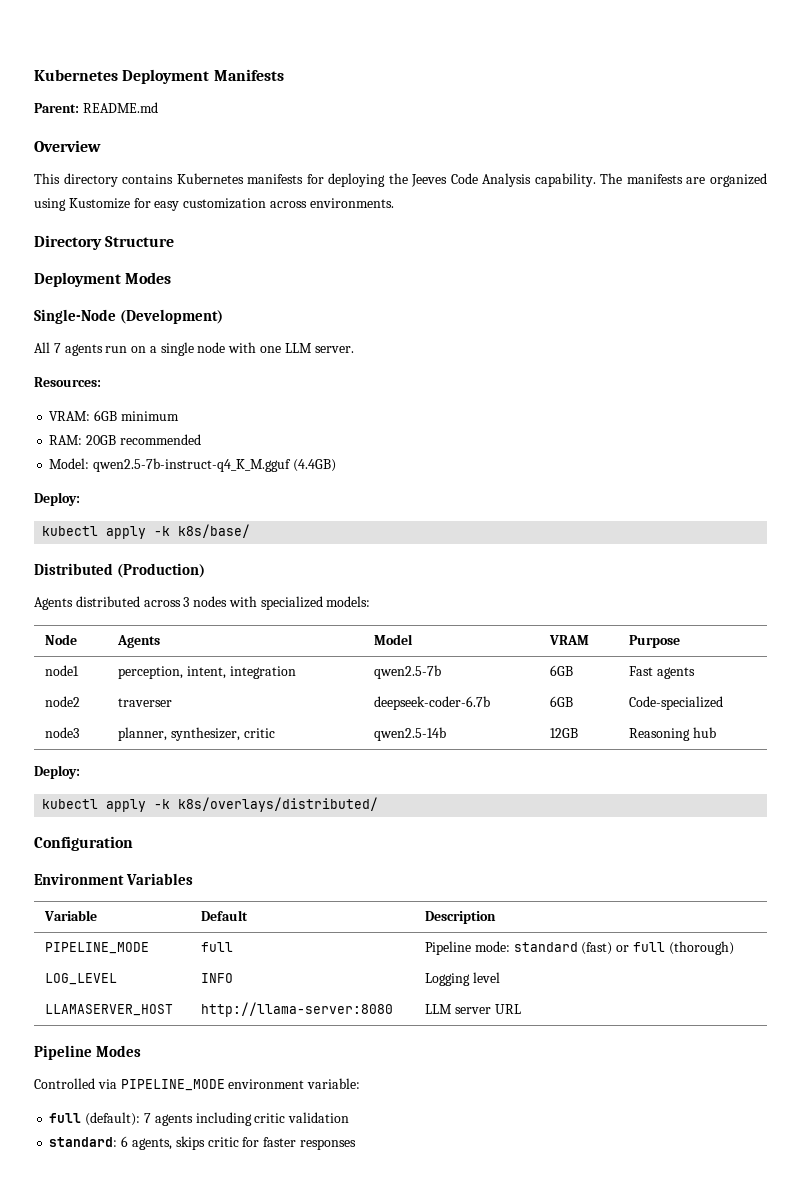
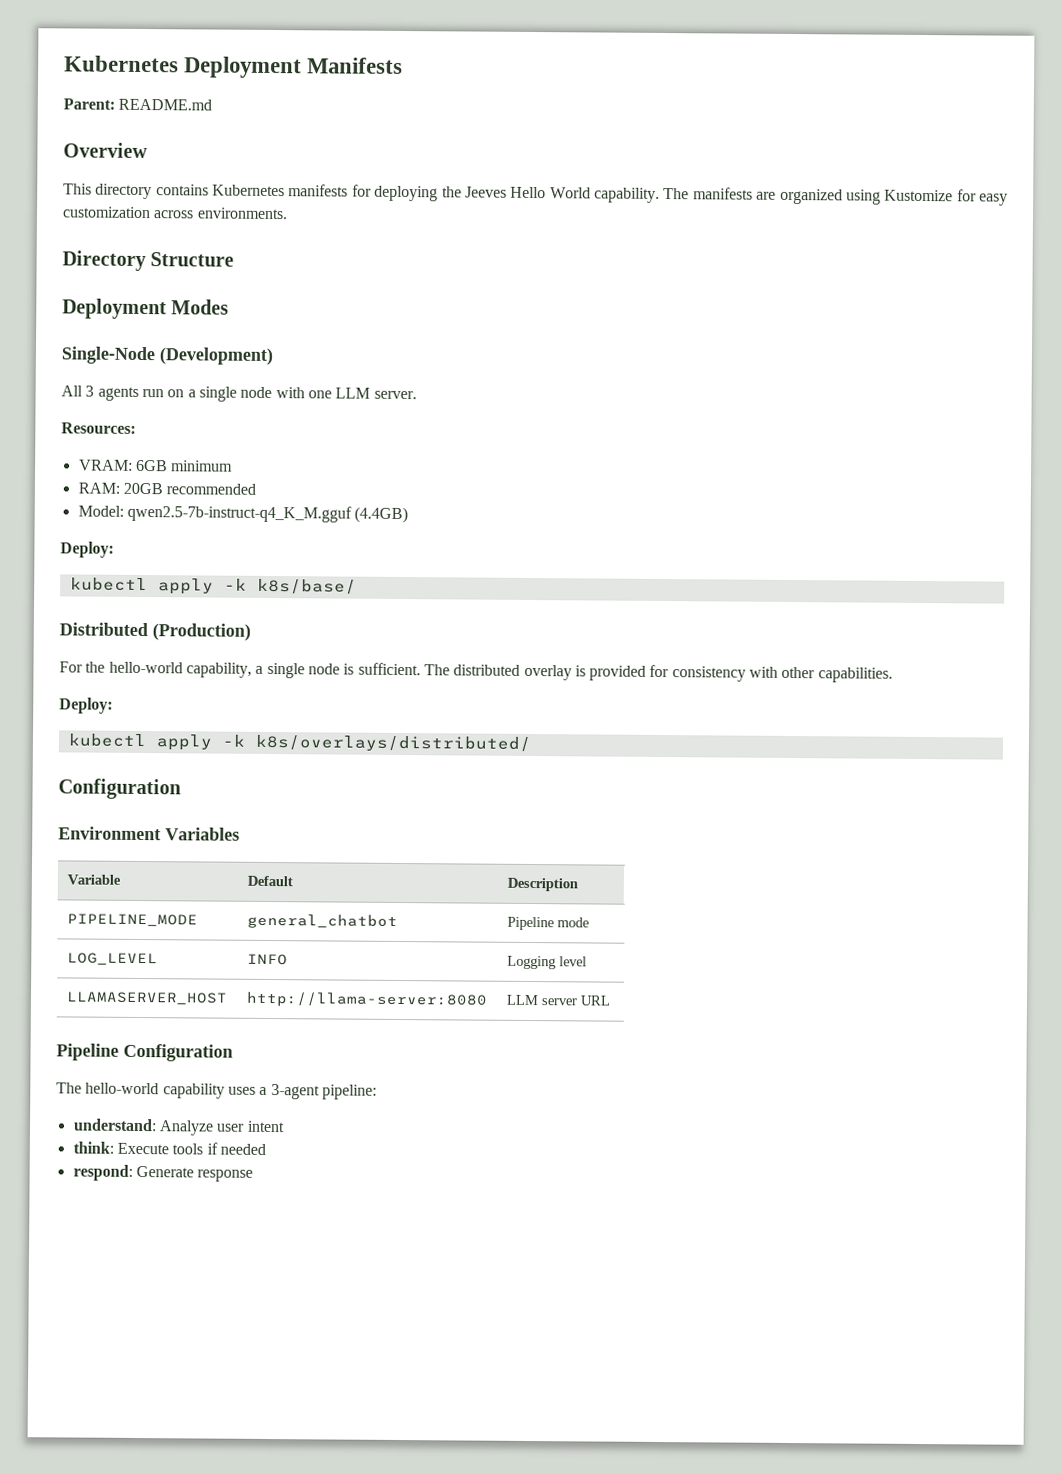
- This directory contains Kubernetes manifests for deploying the Jeeves Code Analysis capability.
+ This directory contains Kubernetes manifests for deploying the Jeeves Hello World capability.
- All 7 agents run on a single node with one LLM server.
+ All 3 agents run on a single node with one LLM server.
- Agents distributed across 3 nodes with specialized models:
- Node | Agents | Model | VRAM | Purpose
- node1 | perception, intent, integration | qwen2.5-7b | 6GB | Fast agents
- node2 | traverser | deepseek-coder-6.7b | 6GB | Code-specialized
- node3 | planner, synthesizer, critic | qwen2.5-14b | 12GB | Reasoning hub
+ For the hello-world capability, a single node is sufficient. The distributed overlay is provided for consistency with other capabilities.
- PIPELINE_MODE | full | Pipeline mode: standard (fast) or full (thorough)
+ PIPELINE_MODE | general_chatbot | Pipeline mode
- Pipeline Modes
- Controlled via PIPELINE_MODE environment variable:
- full (default): 7 agents including critic validation
- standard: 6 agents, skips critic for faster responses
+ Pipeline Configuration
+ The hello-world capability uses a 3-agent pipeline:
+ understand: Analyze user intent
+ think: Execute tools if needed
+ respond: Generate response

